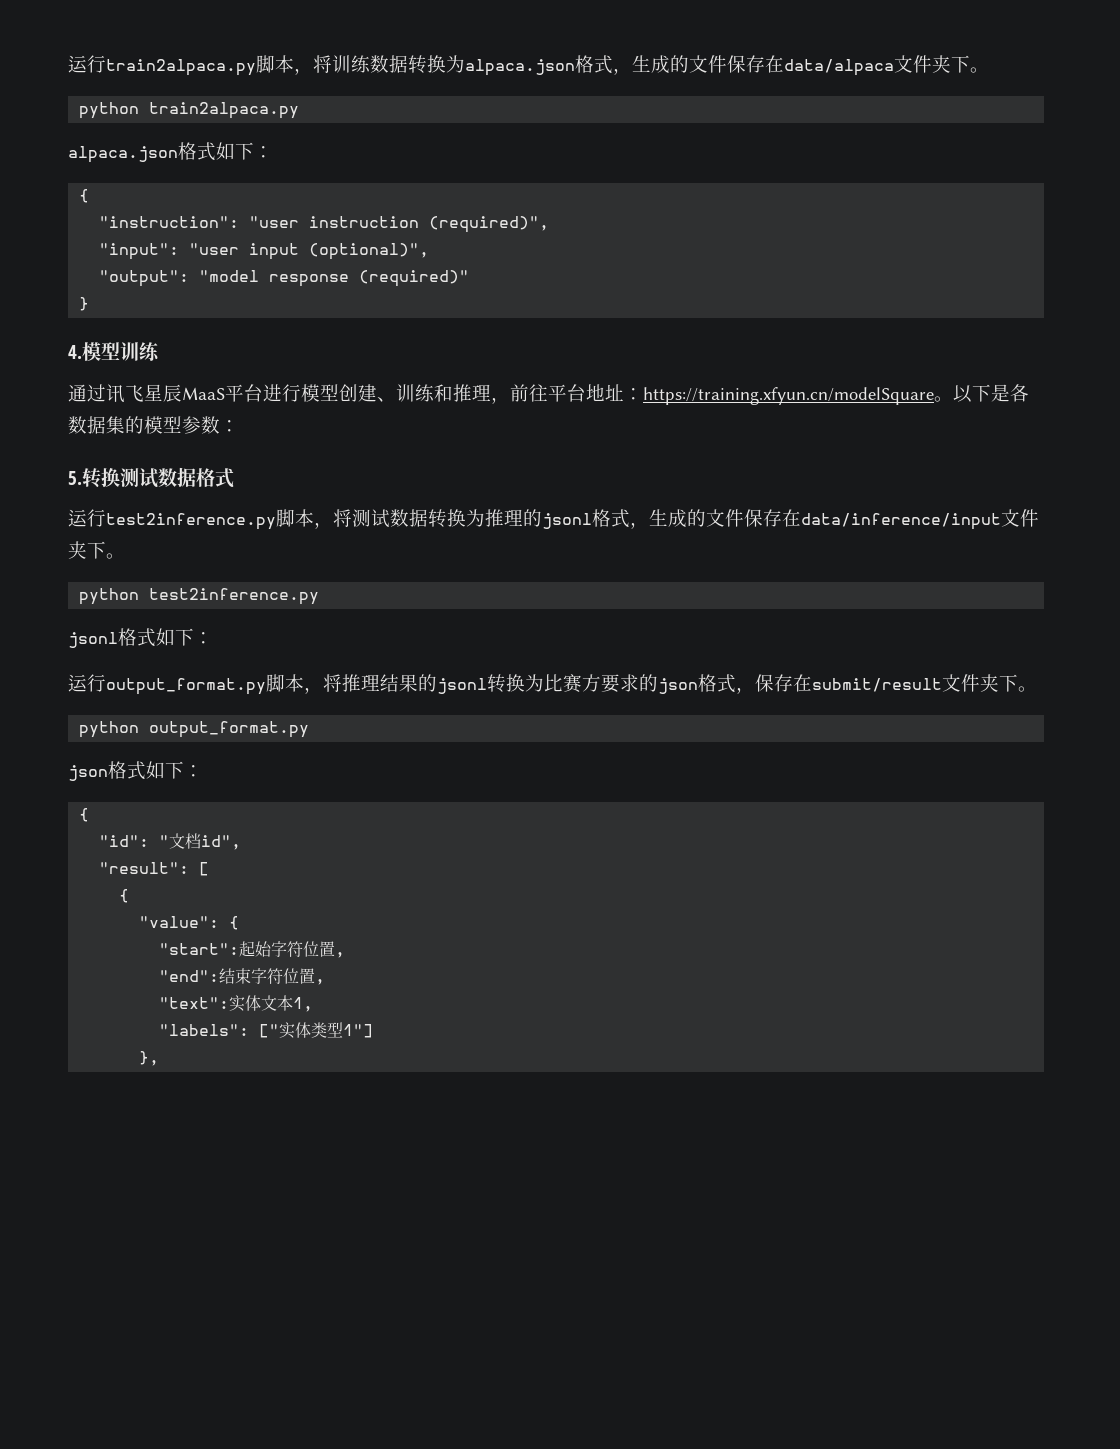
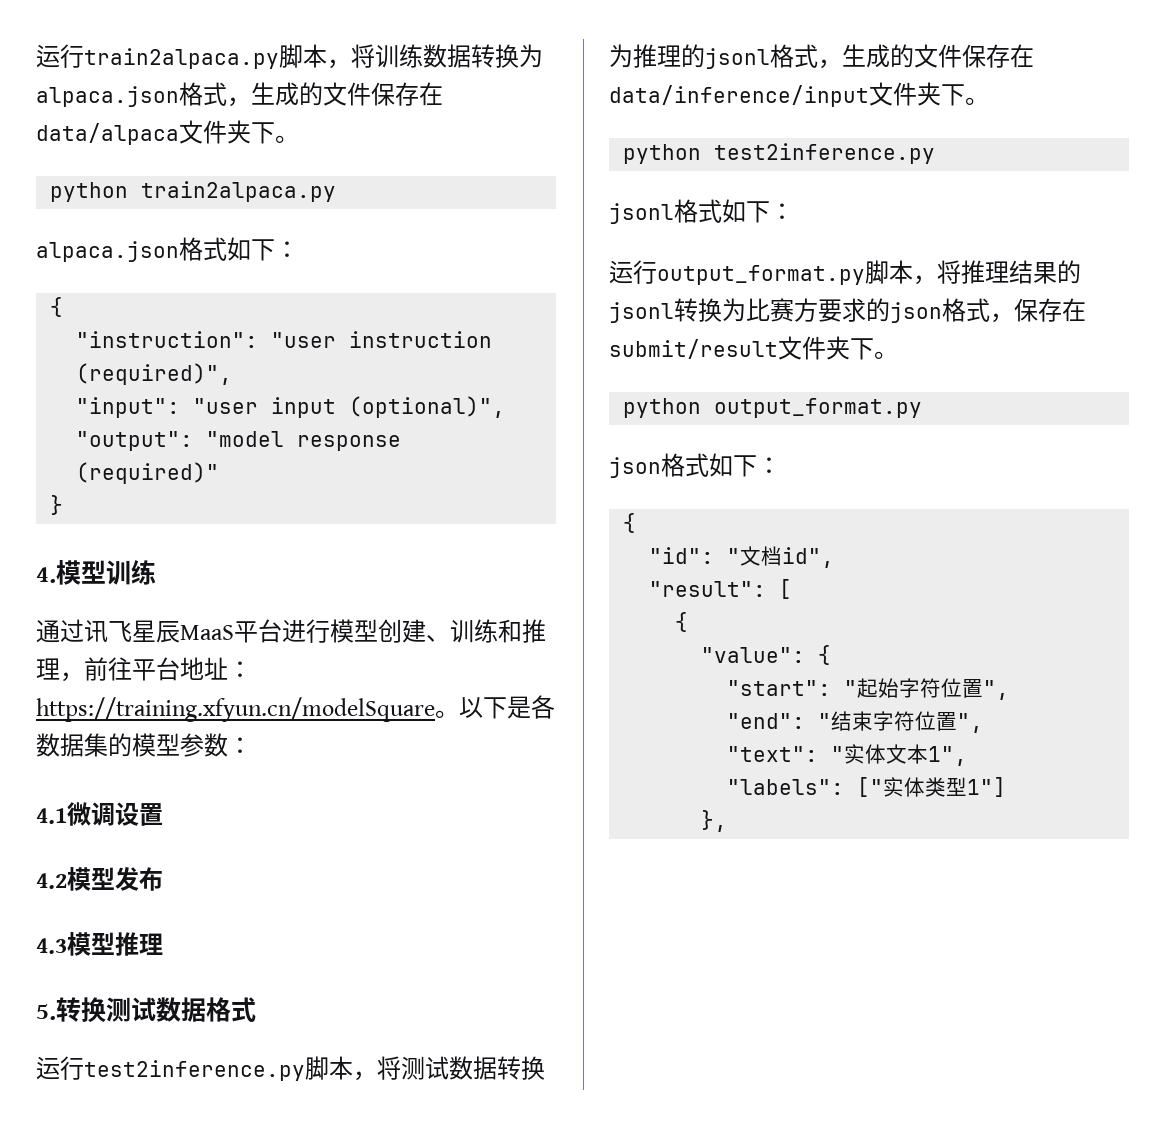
+ 4.1微调设置
+ 4.2模型发布
+ 4.3模型推理
- "start":起始字符位置,
+ "start": "起始字符位置",
- "end":结束字符位置,
+ "end": "结束字符位置",
- "text":实体文本1,
+ "text": "实体文本1",

